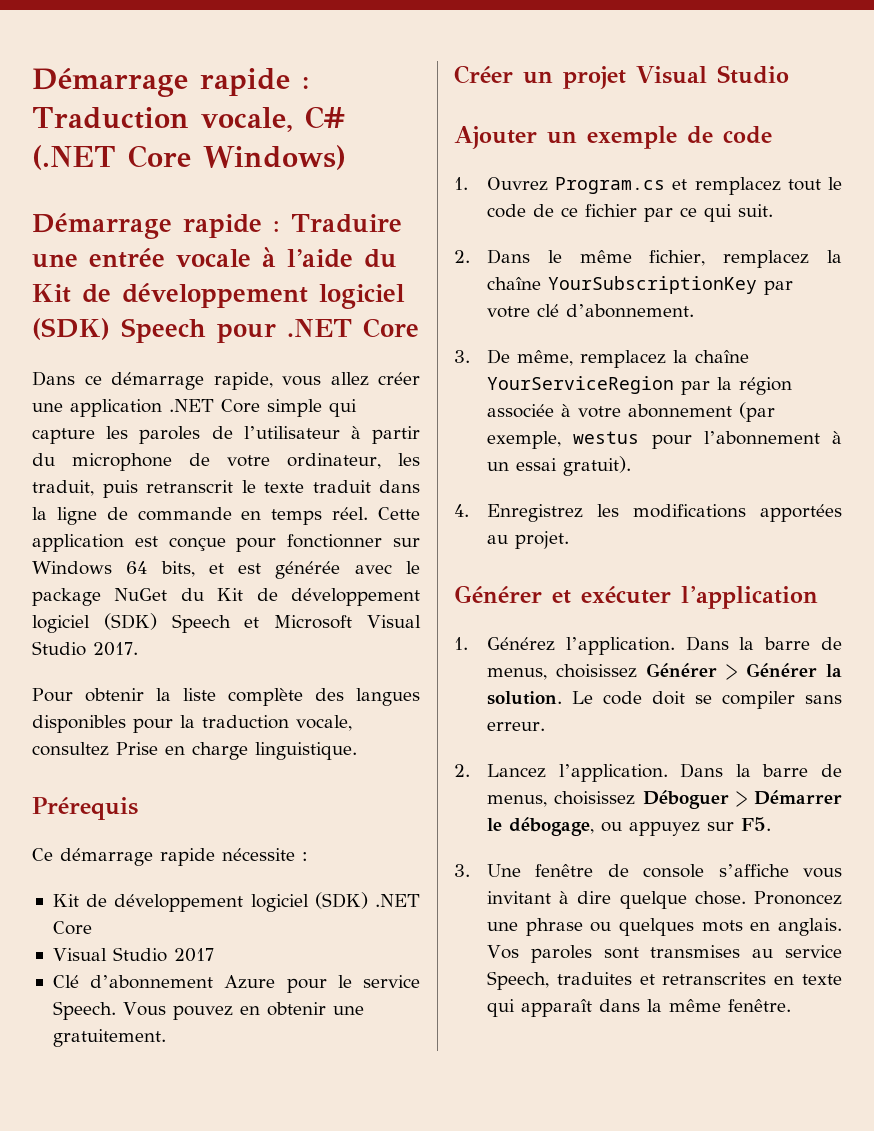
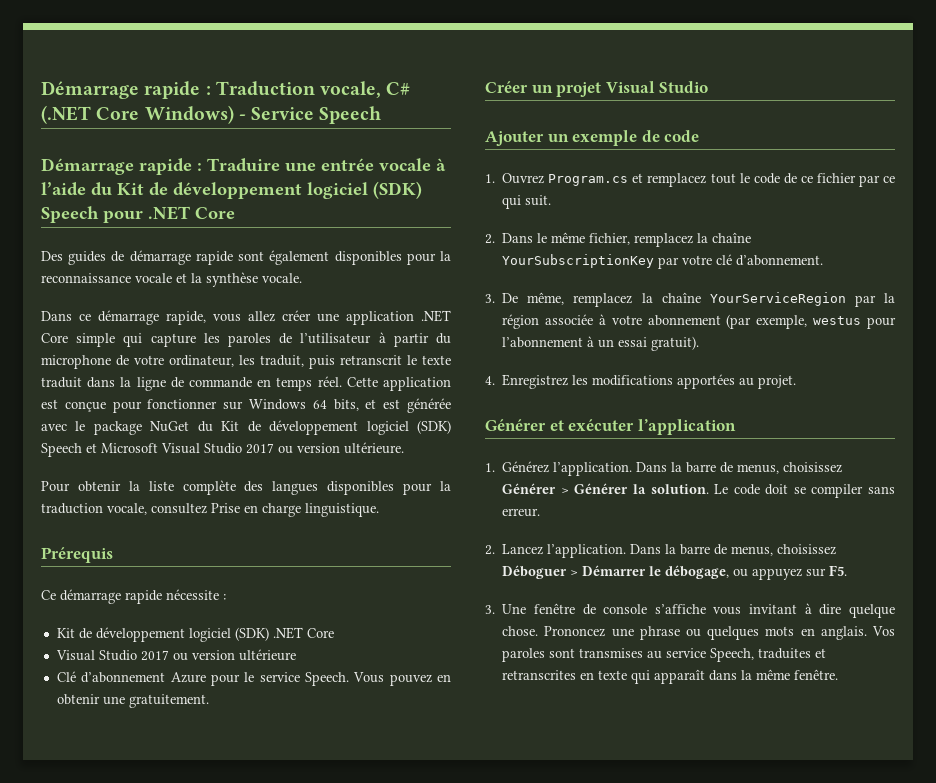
- Démarrage rapide : Traduction vocale, C# (.NET Core Windows)
+ Démarrage rapide : Traduction vocale, C# (.NET Core Windows) - Service Speech
+ Des guides de démarrage rapide sont également disponibles pour la reconnaissance vocale et la synthèse vocale.
- Cette application est conçue pour fonctionner sur Windows 64 bits, et est générée avec le package NuGet du Kit de développement logiciel (SDK) Speech et Microsoft Visual Studio 2017.
+ Cette application est conçue pour fonctionner sur Windows 64 bits, et est générée avec le package NuGet du Kit de développement logiciel (SDK) Speech et Microsoft Visual Studio 2017 ou version ultérieure.
- Visual Studio 2017
+ Visual Studio 2017 ou version ultérieure

